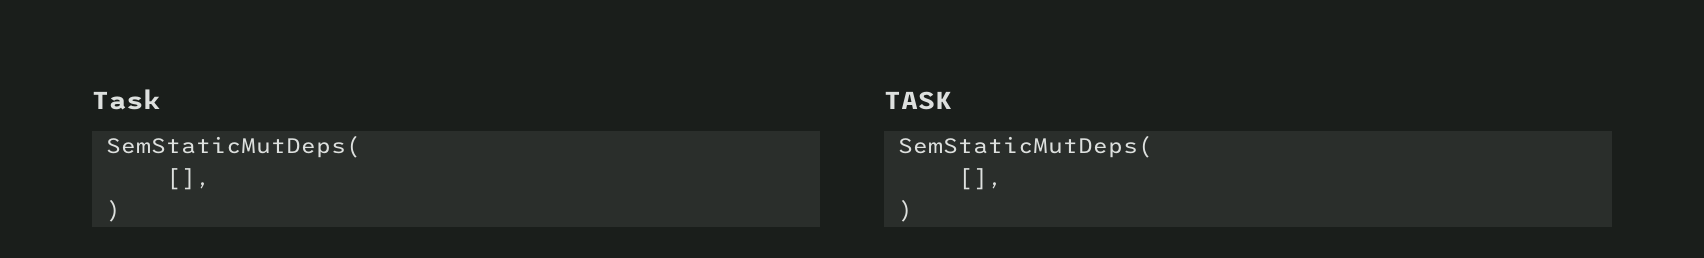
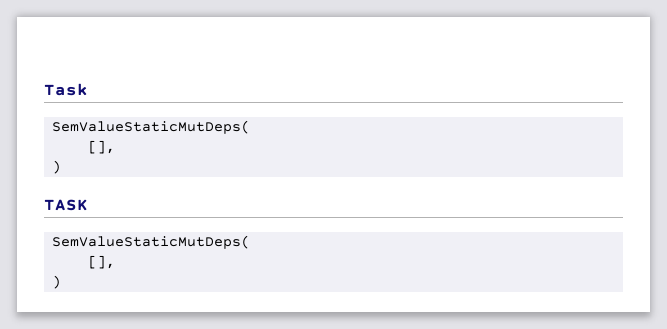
  Task
- SemStaticMutDeps(
+ SemValueStaticMutDeps(
  TASK
- SemStaticMutDeps(
+ SemValueStaticMutDeps(

